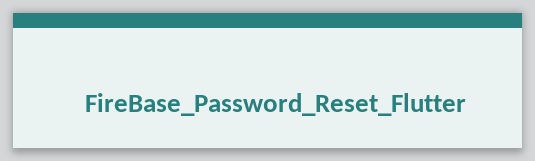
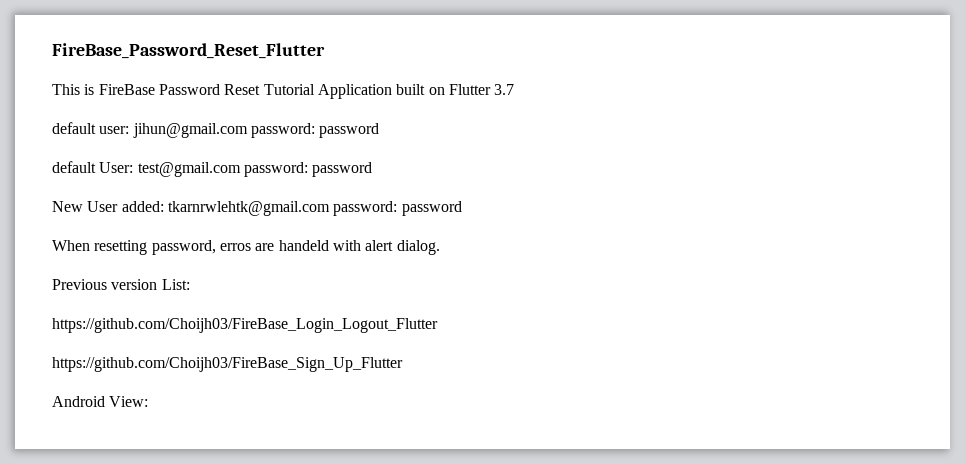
+ This is FireBase Password Reset Tutorial Application built on Flutter 3.7
+ default user: jihun@gmail.com password: password
+ default User: test@gmail.com password: password
+ New User added: tkarnrwlehtk@gmail.com password: password
+ When resetting password, erros are handeld with alert dialog.
+ Previous version List:
+ https://github.com/Choijh03/FireBase_Login_Logout_Flutter
+ https://github.com/Choijh03/FireBase_Sign_Up_Flutter
+ Android View:

